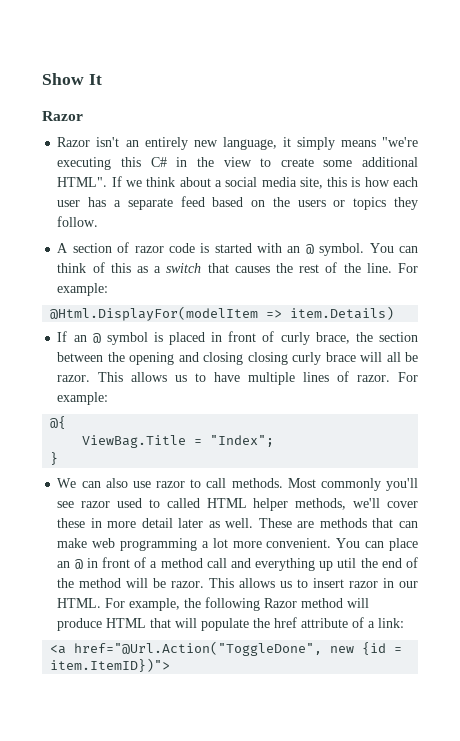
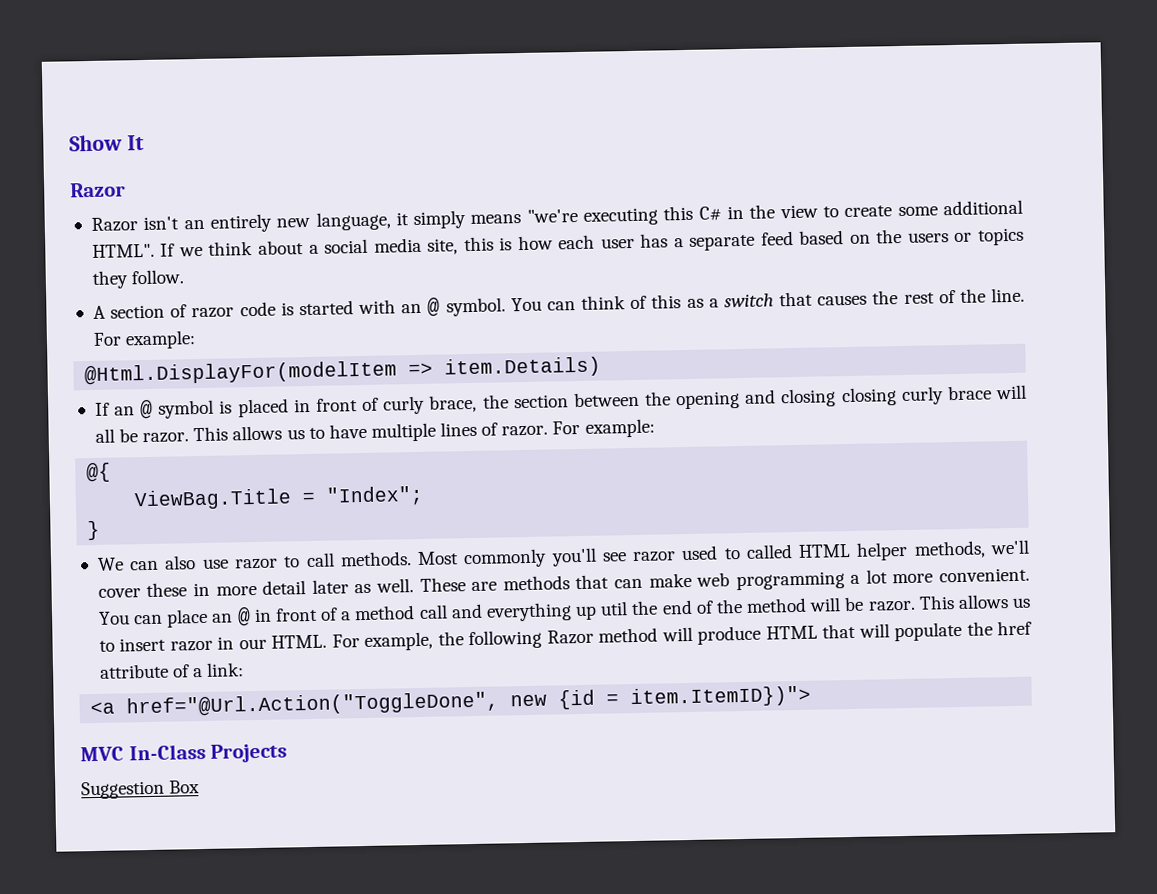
+ MVC In-Class Projects
+ Suggestion Box

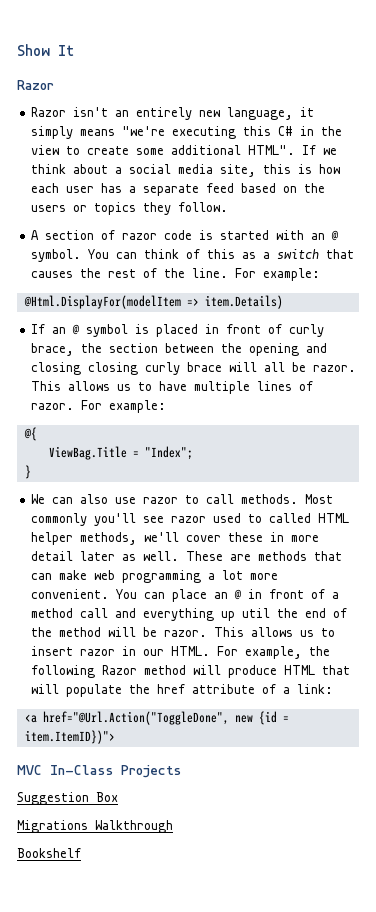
+ Migrations Walkthrough
+ Bookshelf

